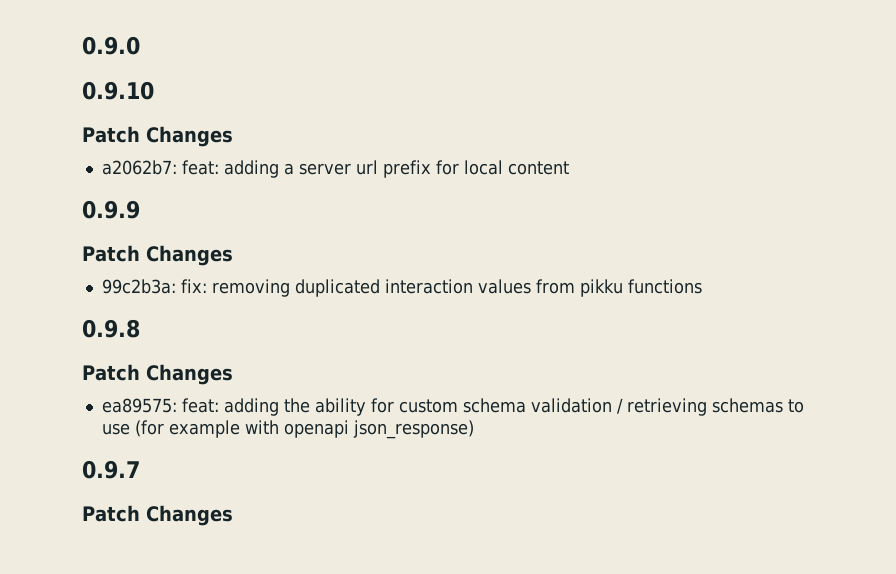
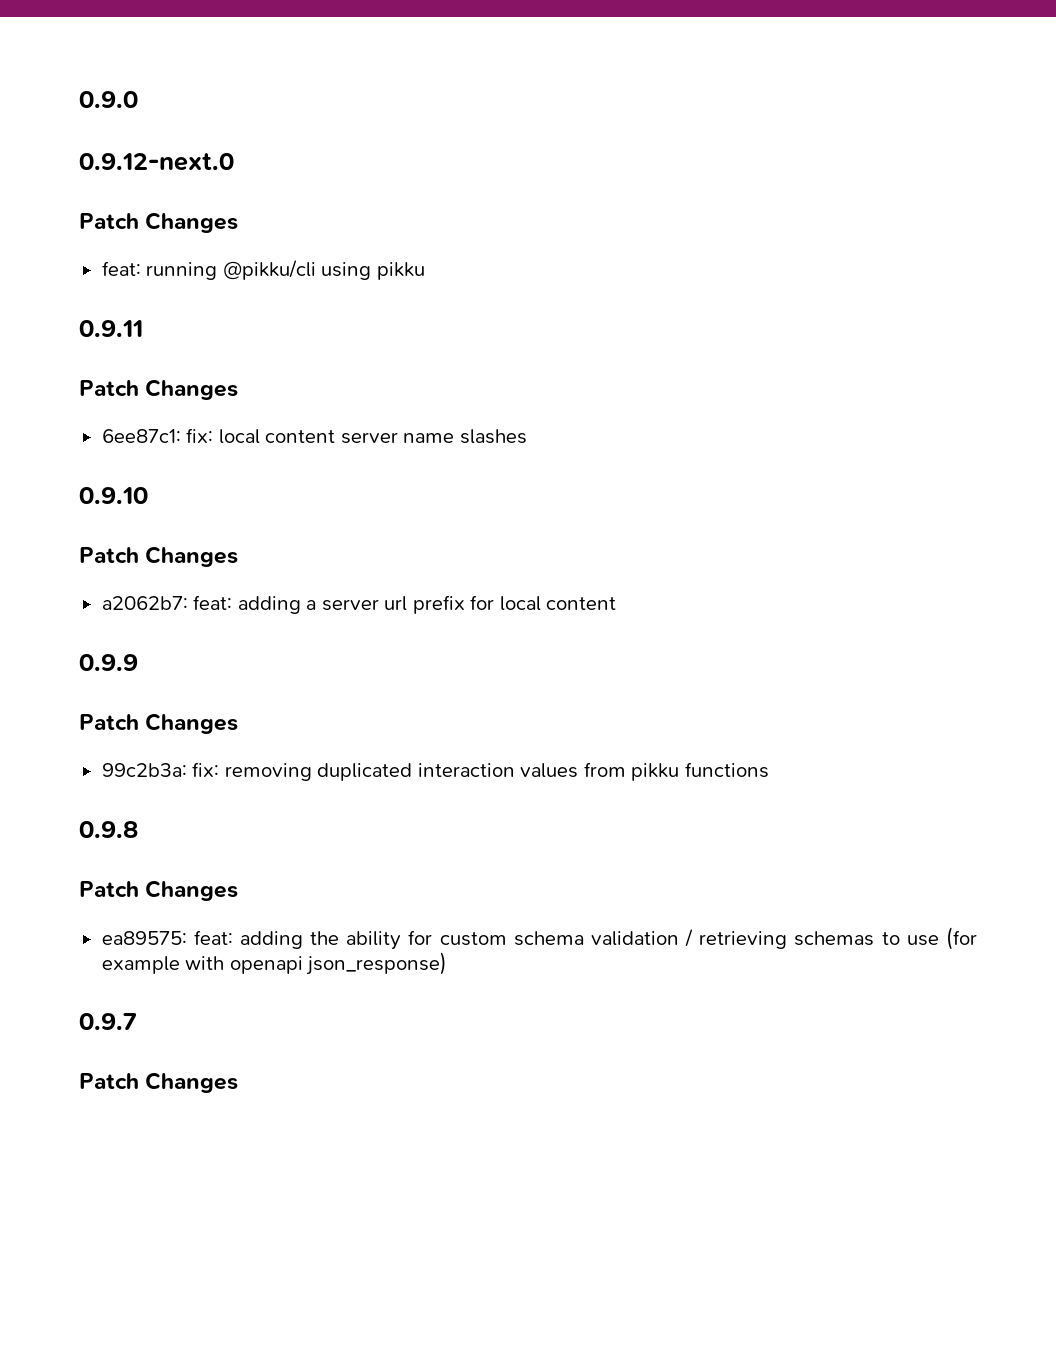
+ 0.9.12-next.0
+ Patch Changes
+ feat: running @pikku/cli using pikku
+ 0.9.11
+ Patch Changes
+ 6ee87c1: fix: local content server name slashes

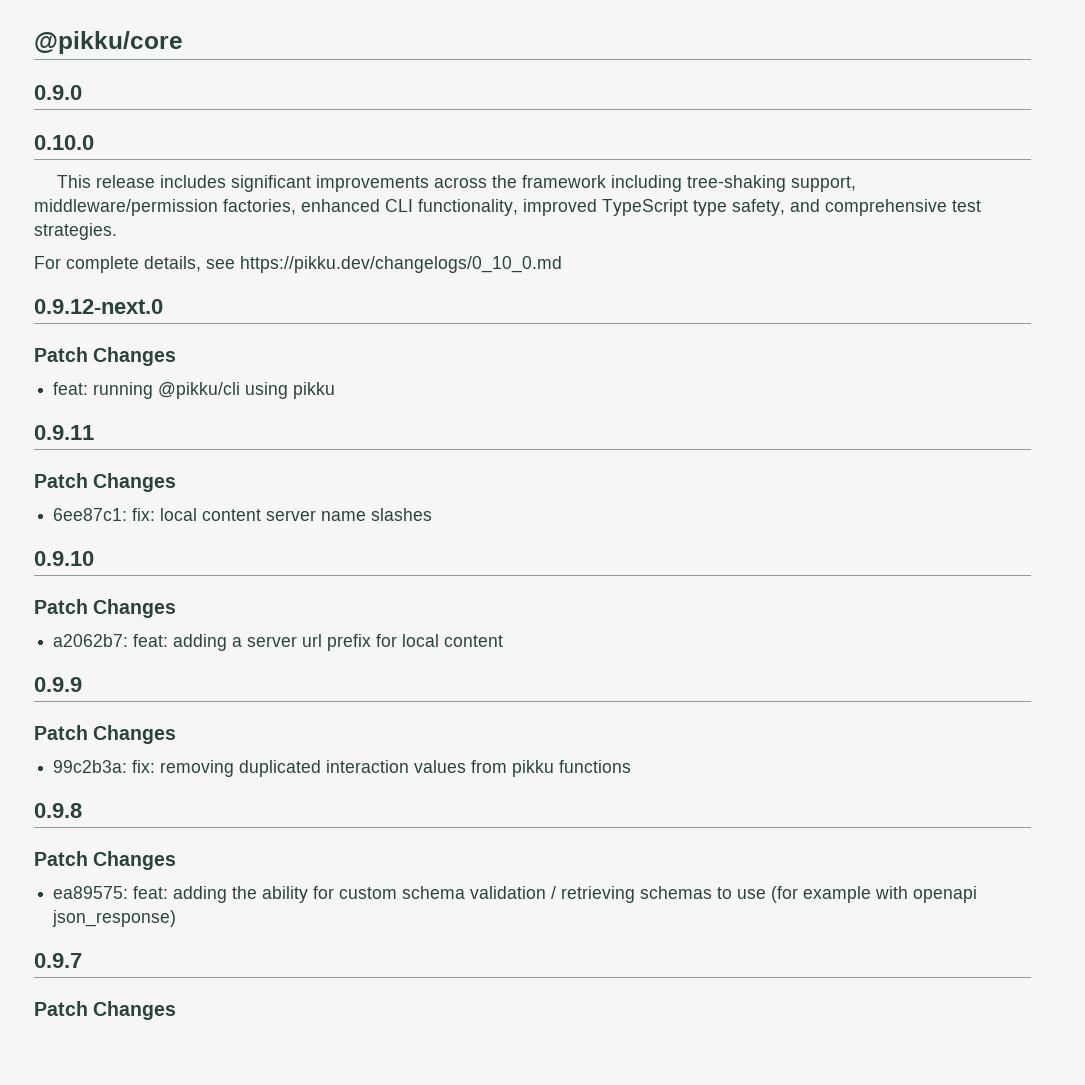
+ @pikku/core
+ 0.10.0
+ This release includes significant improvements across the framework including tree-shaking support, middleware/permission factories, enhanced CLI functionality, improved TypeScript type safety, and comprehensive test strategies.
+ For complete details, see https://pikku.dev/changelogs/0_10_0.md

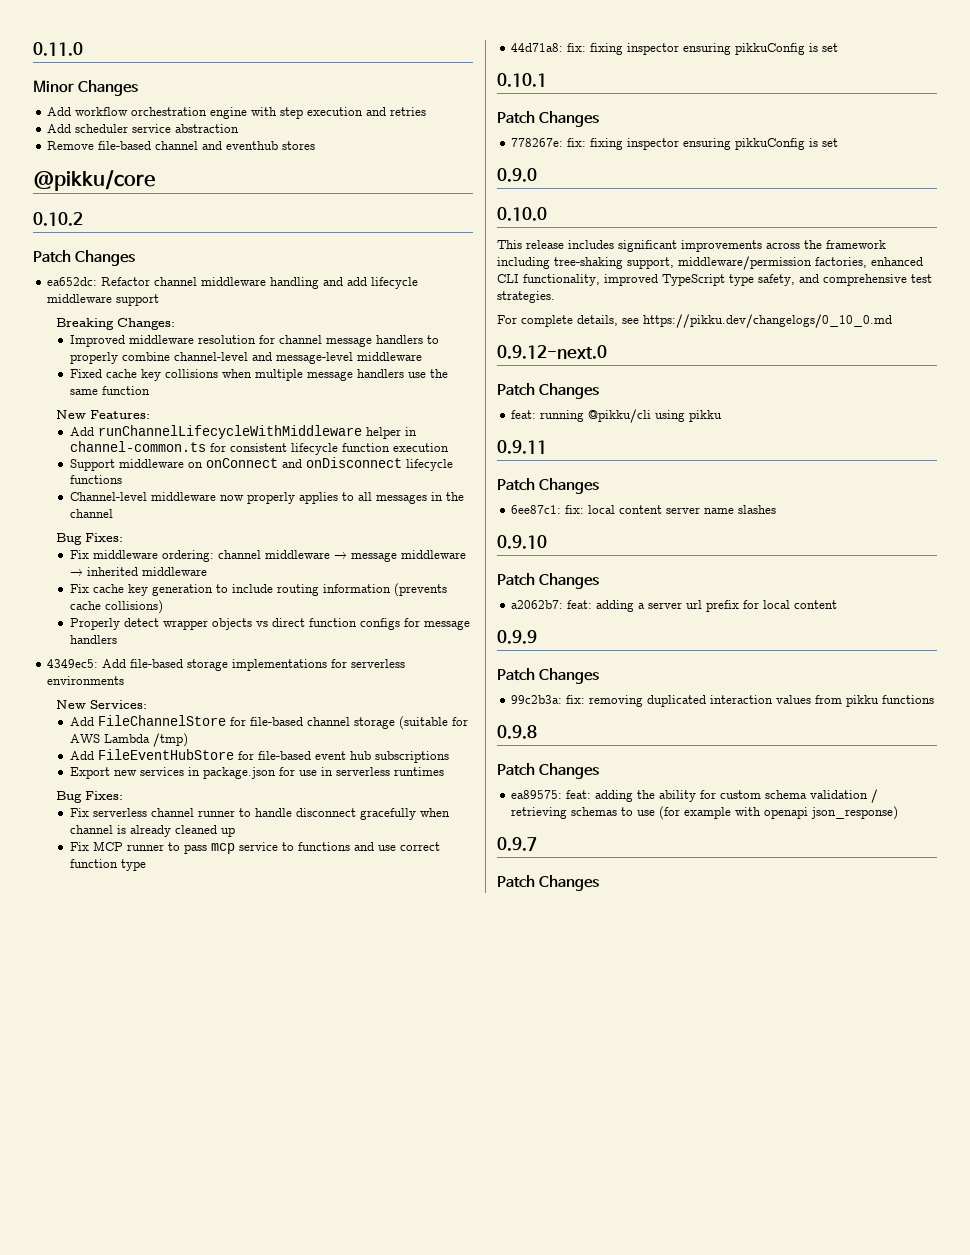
+ 0.11.0
+ Minor Changes
+ Add workflow orchestration engine with step execution and retries
+ Add scheduler service abstraction
+ Remove file-based channel and eventhub stores
  @pikku/core
+ 0.10.2
+ Patch Changes
+ ea652dc: Refactor channel middleware handling and add lifecycle middleware support
+ Breaking Changes:
+ Improved middleware resolution for channel message handlers to properly combine channel-level and message-level middleware
+ Fixed cache key collisions when multiple message handlers use the same function
+ New Features:
+ Add runChannelLifecycleWithMiddleware helper in channel-common.ts for consistent lifecycle function execution
+ Support middleware on onConnect and onDisconnect lifecycle functions
+ Channel-level middleware now properly applies to all messages in the channel
+ Bug Fixes:
+ Fix middleware ordering: channel middleware → message middleware → inherited middleware
+ Fix cache key generation to include routing information (prevents cache collisions)
+ Properly detect wrapper objects vs direct function configs for message handlers
+ 4349ec5: Add file-based storage implementations for serverless environments
+ New Services:
+ Add FileChannelStore for file-based channel storage (suitable for AWS Lambda /tmp)
+ Add FileEventHubStore for file-based event hub subscriptions
+ Export new services in package.json for use in serverless runtimes
+ Bug Fixes:
+ Fix serverless channel runner to handle disconnect gracefully when channel is already cleaned up
+ Fix MCP runner to pass mcp service to functions and use correct function type
+ 44d71a8: fix: fixing inspector ensuring pikkuConfig is set
+ 0.10.1
+ Patch Changes
+ 778267e: fix: fixing inspector ensuring pikkuConfig is set

